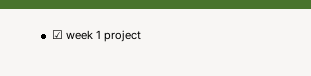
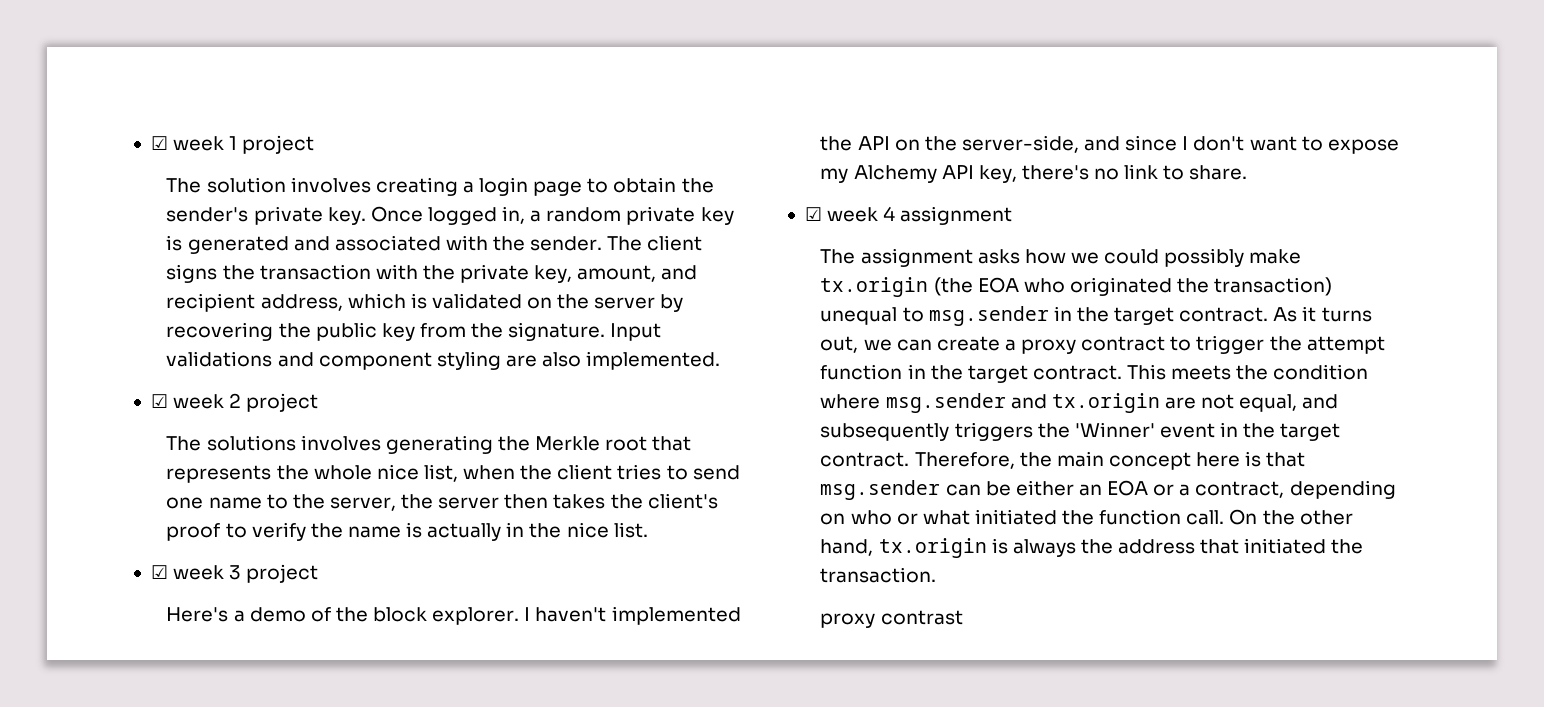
+ The solution involves creating a login page to obtain the sender's private key. Once logged in, a random private key is generated and associated with the sender. The client signs the transaction with the private key, amount, and recipient address, which is validated on the server by recovering the public key from the signature. Input validations and component styling are also implemented.
+ ☑ week 2 project
+ The solutions involves generating the Merkle root that represents the whole nice list, when the client tries to send one name to the server, the server then takes the client's proof to verify the name is actually in the nice list.
+ ☑ week 3 project
+ Here's a demo of the block explorer. I haven't implemented the API on the server-side, and since I don't want to expose my Alchemy API key, there's no link to share.
+ ☑ week 4 assignment
+ The assignment asks how we could possibly make tx.origin (the EOA who originated the transaction) unequal to msg.sender in the target contract. As it turns out, we can create a proxy contract to trigger the attempt function in the target contract. This meets the condition where msg.sender and tx.origin are not equal, and subsequently triggers the 'Winner' event in the target contract. Therefore, the main concept here is that msg.sender can be either an EOA or a contract, depending on who or what initiated the function call. On the other hand, tx.origin is always the address that initiated the transaction.
+ proxy contrast

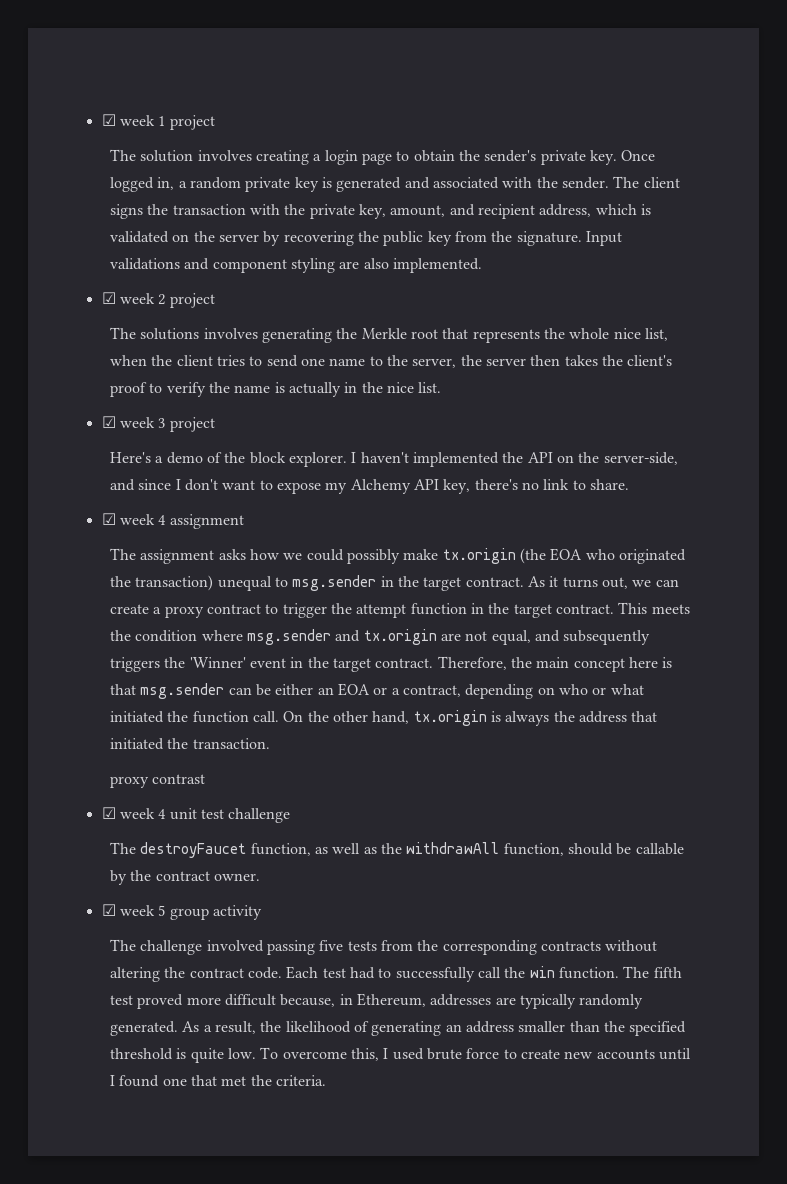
+ ☑ week 4 unit test challenge
+ The destroyFaucet function, as well as the withdrawAll function, should be callable by the contract owner.
+ ☑ week 5 group activity
+ The challenge involved passing five tests from the corresponding contracts without altering the contract code. Each test had to successfully call the win function. The fifth test proved more difficult because, in Ethereum, addresses are typically randomly generated. As a result, the likelihood of generating an address smaller than the specified threshold is quite low. To overcome this, I used brute force to create new accounts until I found one that met the criteria.

